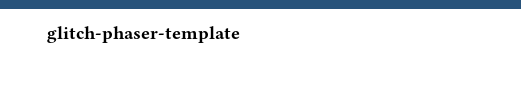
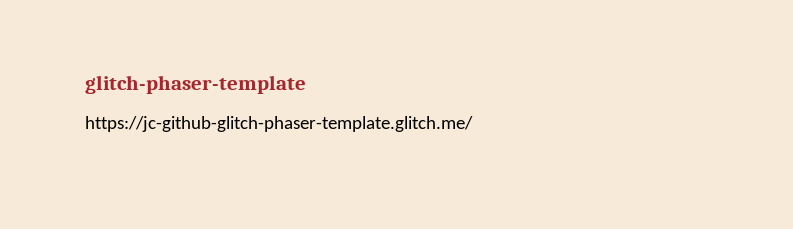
+ https://jc-github-glitch-phaser-template.glitch.me/

